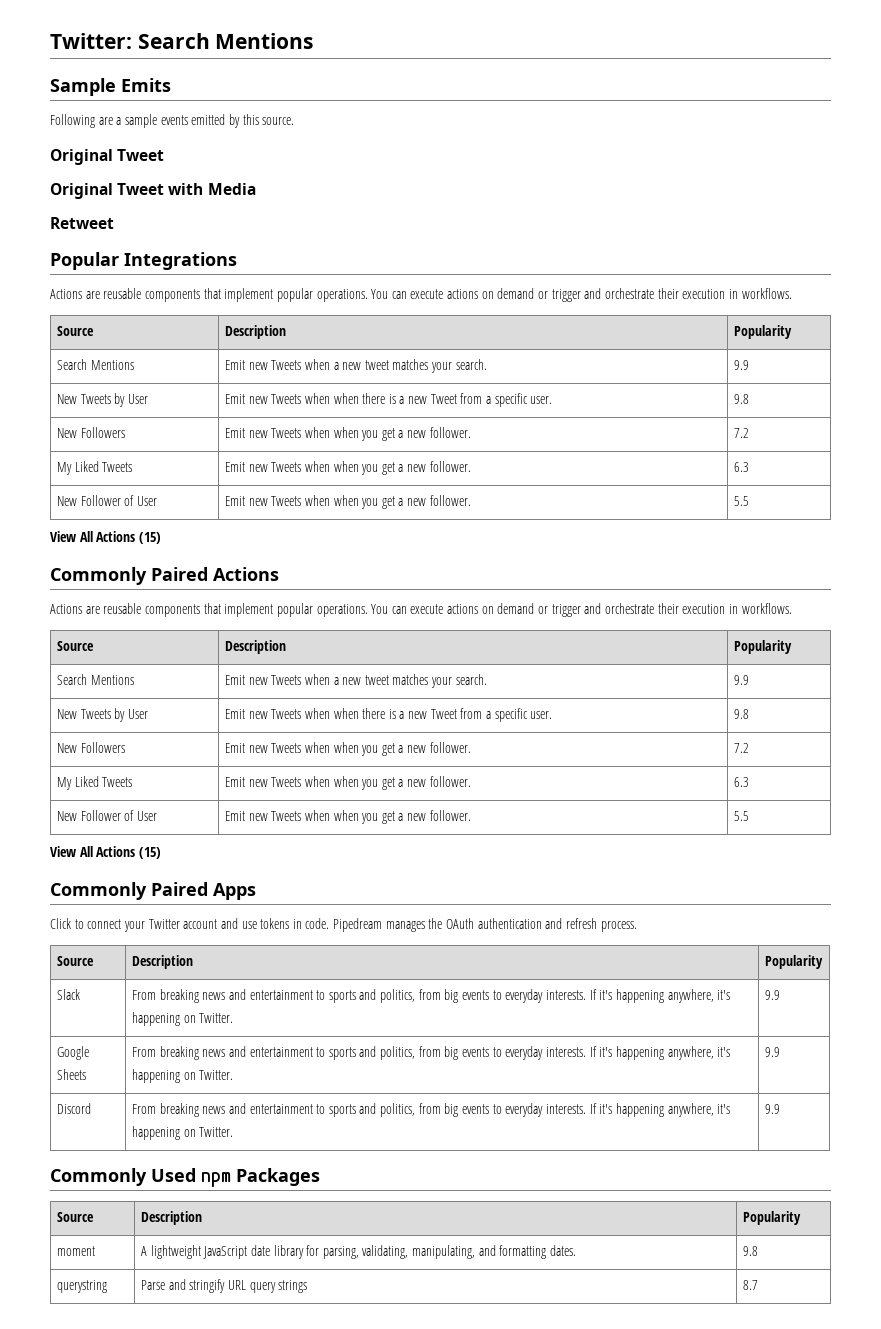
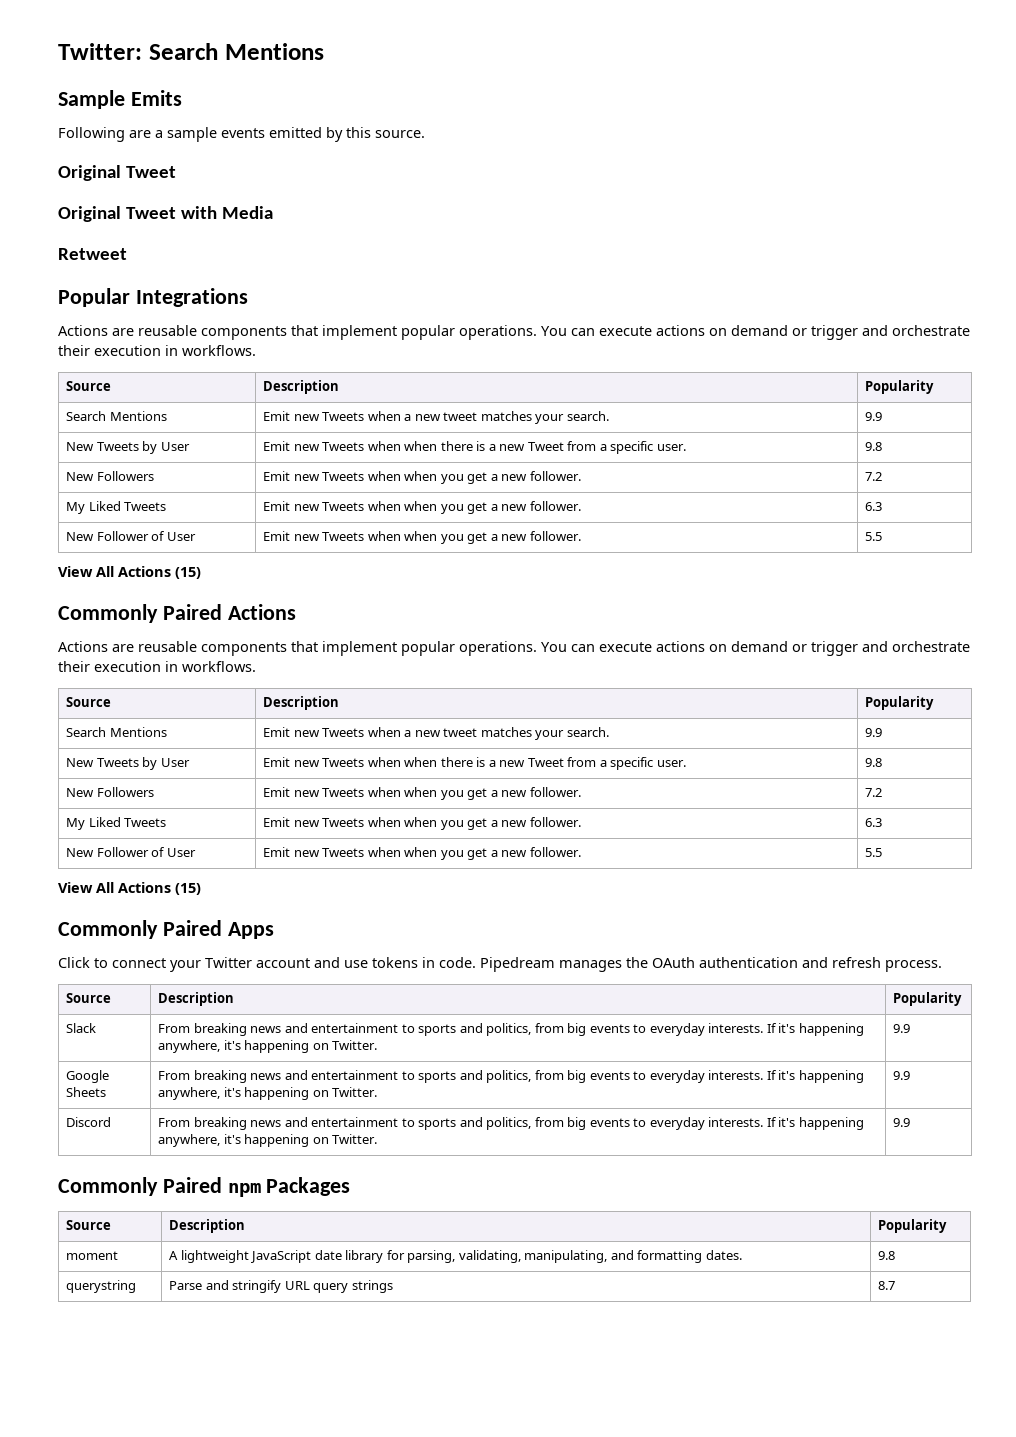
- Commonly Used npm Packages
+ Commonly Paired npm Packages

